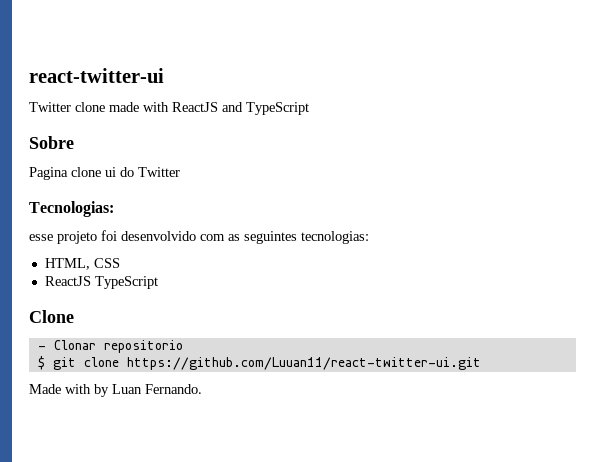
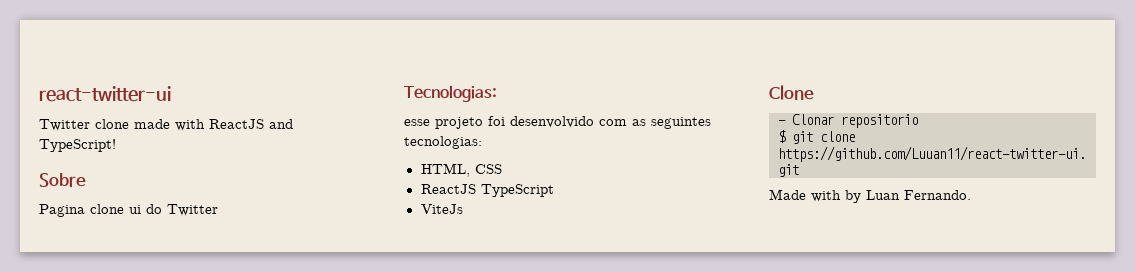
- Twitter clone made with ReactJS and TypeScript
+ Twitter clone made with ReactJS and TypeScript!
+ ViteJs

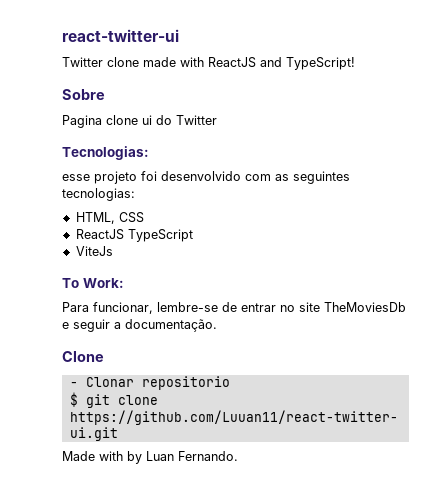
+ To Work:
+ Para funcionar, lembre-se de entrar no site TheMoviesDb e seguir a documentação.

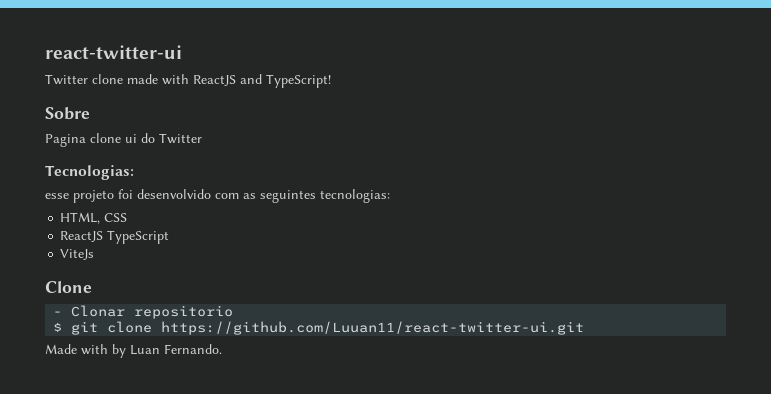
- To Work:
- Para funcionar, lembre-se de entrar no site TheMoviesDb e seguir a documentação.

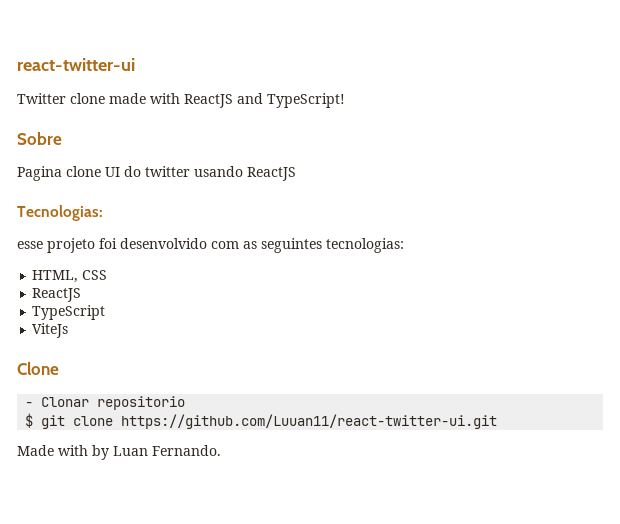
- Pagina clone ui do Twitter
+ Pagina clone UI do twitter usando ReactJS
  HTML, CSS
- ReactJS TypeScript
+ ReactJS
+ TypeScript

